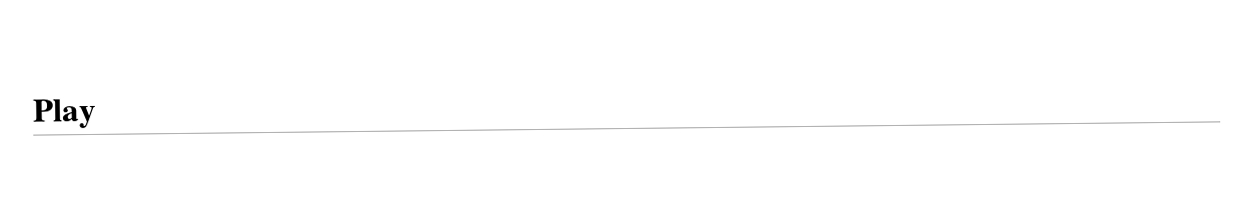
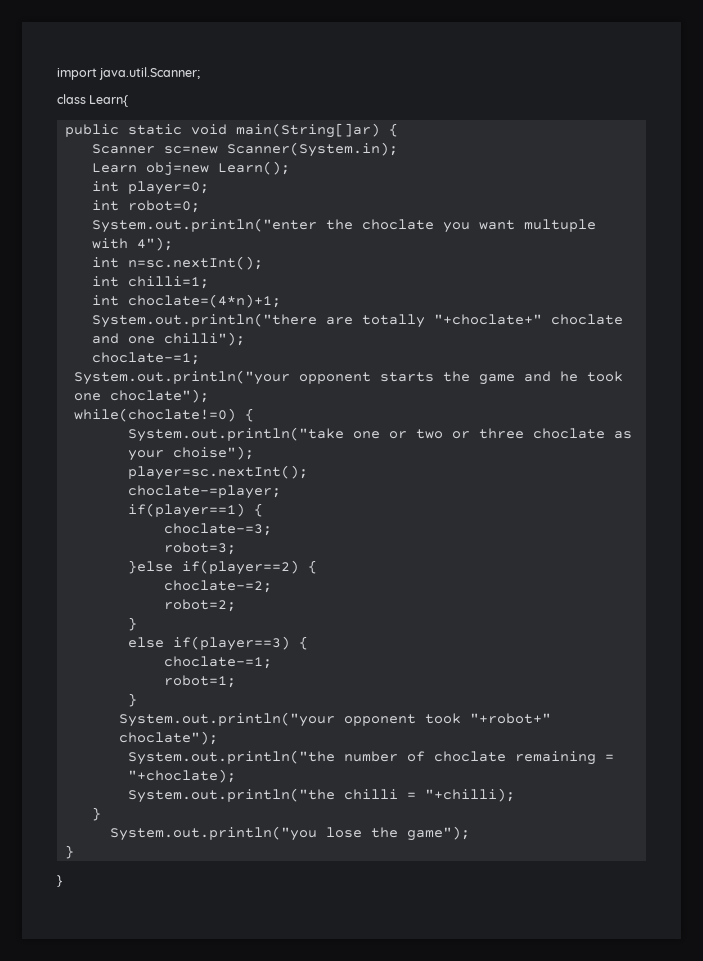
- Play
+ import java.util.Scanner;
+ class Learn{
+ public static void main(String[]ar) {
+ Scanner sc=new Scanner(System.in);
+ Learn obj=new Learn();
+ int player=0;
+ int robot=0;
+ System.out.println("enter the choclate you want multuple with 4");
+ int n=sc.nextInt();
+ int chilli=1;
+ int choclate=(4*n)+1;
+ System.out.println("there are totally "+choclate+" choclate and one chilli");
+ choclate-=1;
+ System.out.println("your opponent starts the game and he took one choclate");
+ while(choclate!=0) {
+ System.out.println("take one or two or three choclate as your choise");
+ player=sc.nextInt();
+ choclate-=player;
+ if(player==1) {
+ choclate-=3;
+ robot=3;
+ }else if(player==2) {
+ choclate-=2;
+ robot=2;
+ }
+ else if(player==3) {
+ choclate-=1;
+ robot=1;
+ }
+ System.out.println("your opponent took "+robot+" choclate");
+ System.out.println("the number of choclate remaining = "+choclate);
+ System.out.println("the chilli = "+chilli);
+ }
+ System.out.println("you lose the game");
+ }
+ }

